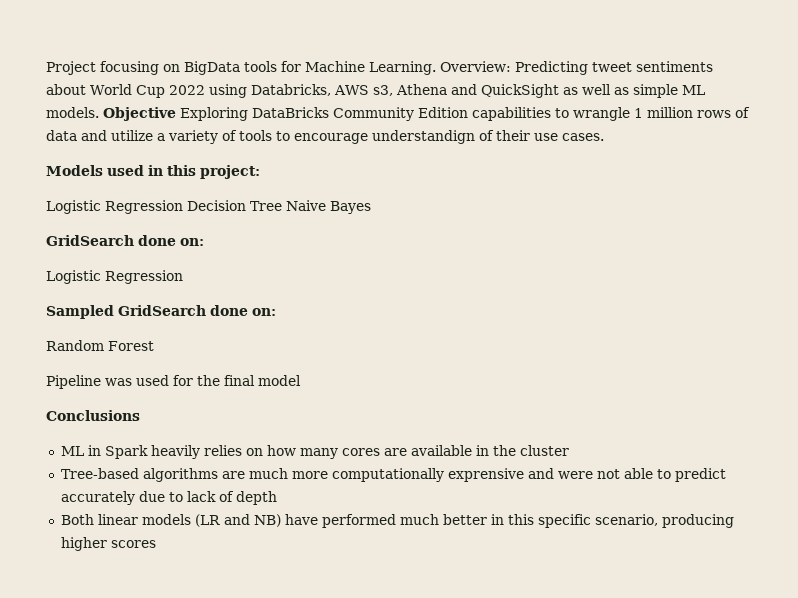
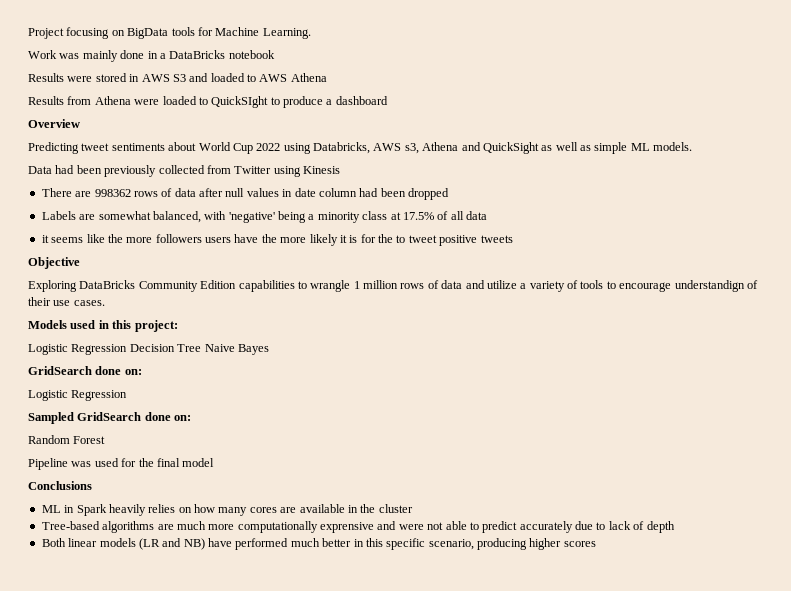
- Project focusing on BigData tools for Machine Learning. Overview: Predicting tweet sentiments about World Cup 2022 using Databricks, AWS s3, Athena and QuickSight as well as simple ML models. Objective Exploring DataBricks Community Edition capabilities to wrangle 1 million rows of data and utilize a variety of tools to encourage understandign of their use cases.
+ Project focusing on BigData tools for Machine Learning.
+ Work was mainly done in a DataBricks notebook
+ Results were stored in AWS S3 and loaded to AWS Athena
+ Results from Athena were loaded to QuickSIght to produce a dashboard
+ Overview
+ Predicting tweet sentiments about World Cup 2022 using Databricks, AWS s3, Athena and QuickSight as well as simple ML models.
+ Data had been previously collected from Twitter using Kinesis
+ There are 998362 rows of data after null values in date column had been dropped
+ Labels are somewhat balanced, with 'negative' being a minority class at 17.5% of all data
+ it seems like the more followers users have the more likely it is for the to tweet positive tweets
+ Objective
+ Exploring DataBricks Community Edition capabilities to wrangle 1 million rows of data and utilize a variety of tools to encourage understandign of their use cases.

